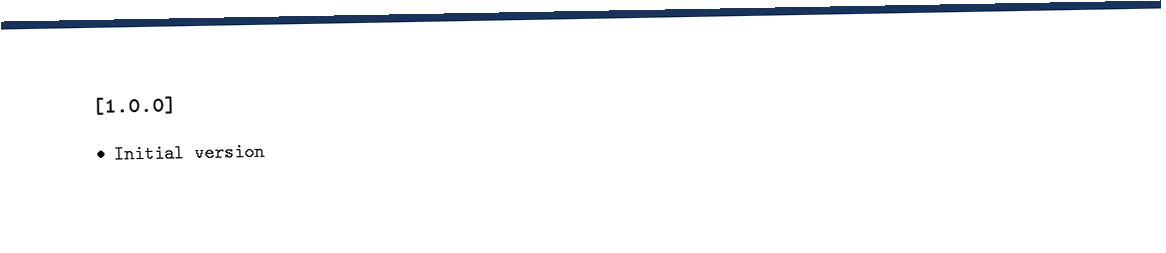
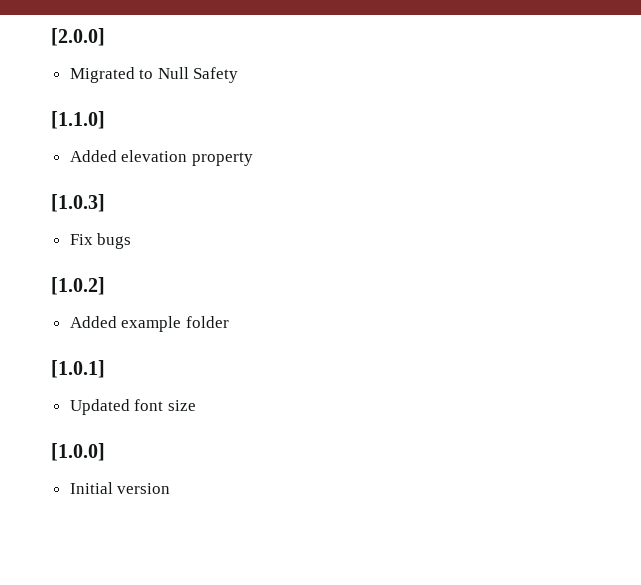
+ [2.0.0]
+ Migrated to Null Safety
+ [1.1.0]
+ Added elevation property
+ [1.0.3]
+ Fix bugs
+ [1.0.2]
+ Added example folder
+ [1.0.1]
+ Updated font size

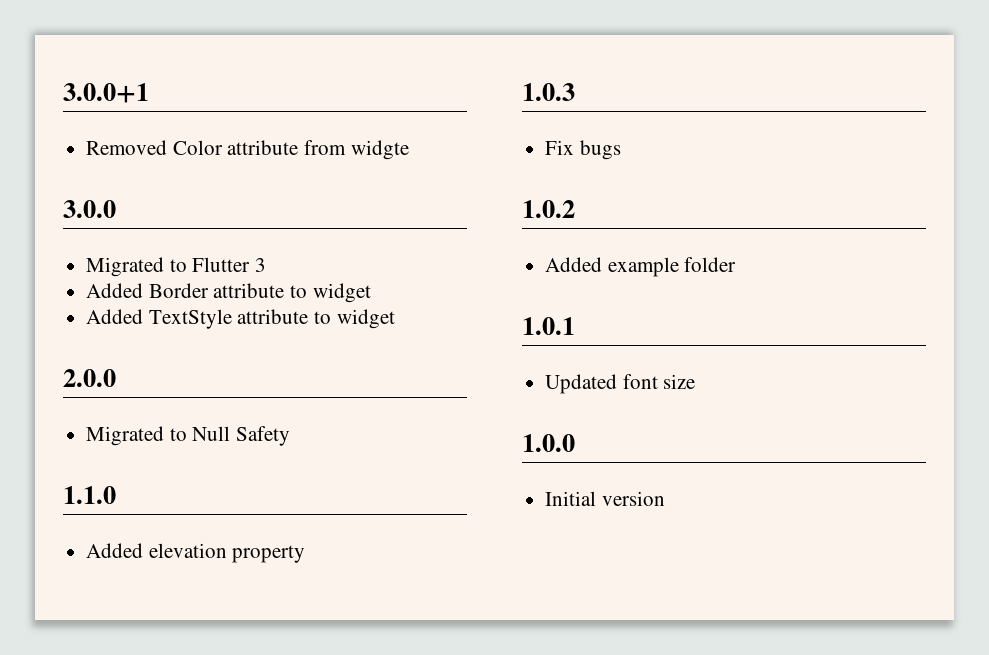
- [2.0.0]
+ 3.0.0+1
+ Removed Color attribute from widgte
+ 3.0.0
+ Migrated to Flutter 3
+ Added Border attribute to widget
+ Added TextStyle attribute to widget
+ 2.0.0
- [1.1.0]
+ 1.1.0
- [1.0.3]
+ 1.0.3
- [1.0.2]
+ 1.0.2
- [1.0.1]
+ 1.0.1
- [1.0.0]
+ 1.0.0

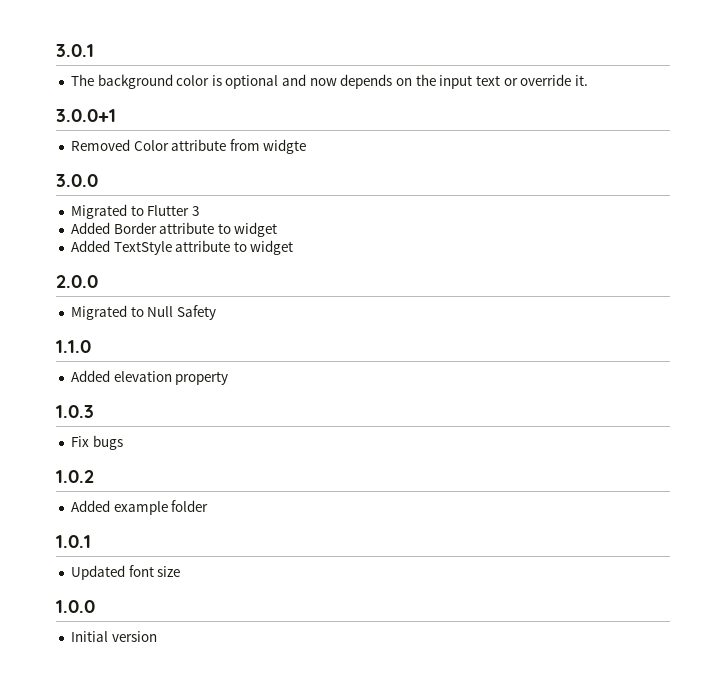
+ 3.0.1
+ The background color is optional and now depends on the input text or override it.

